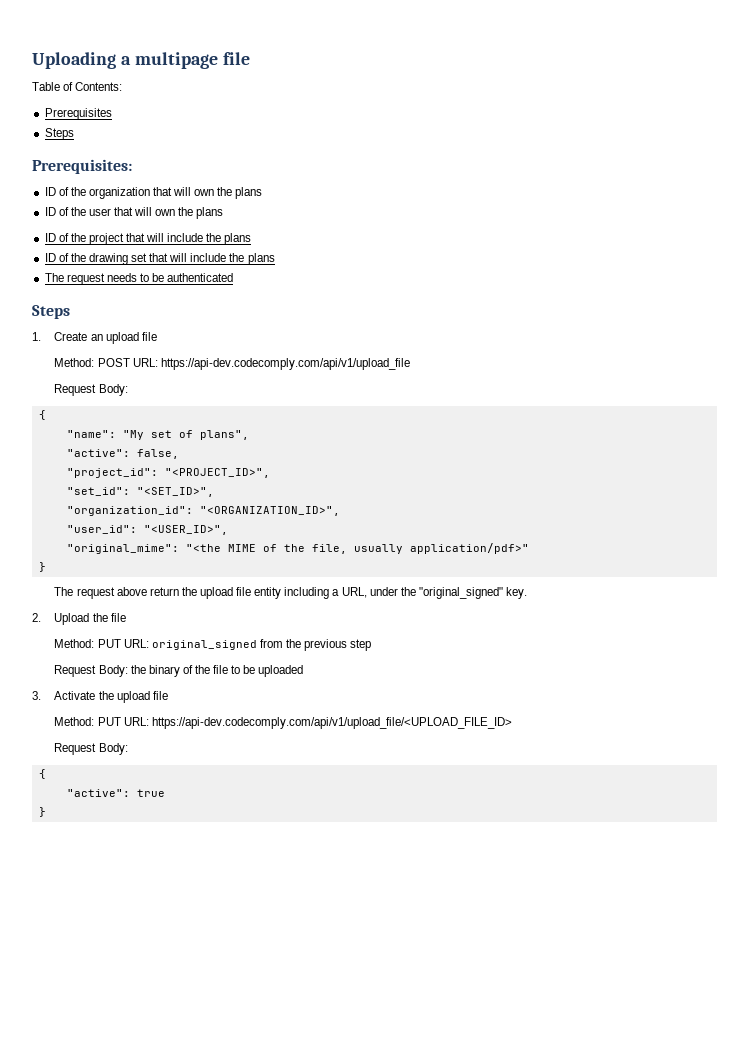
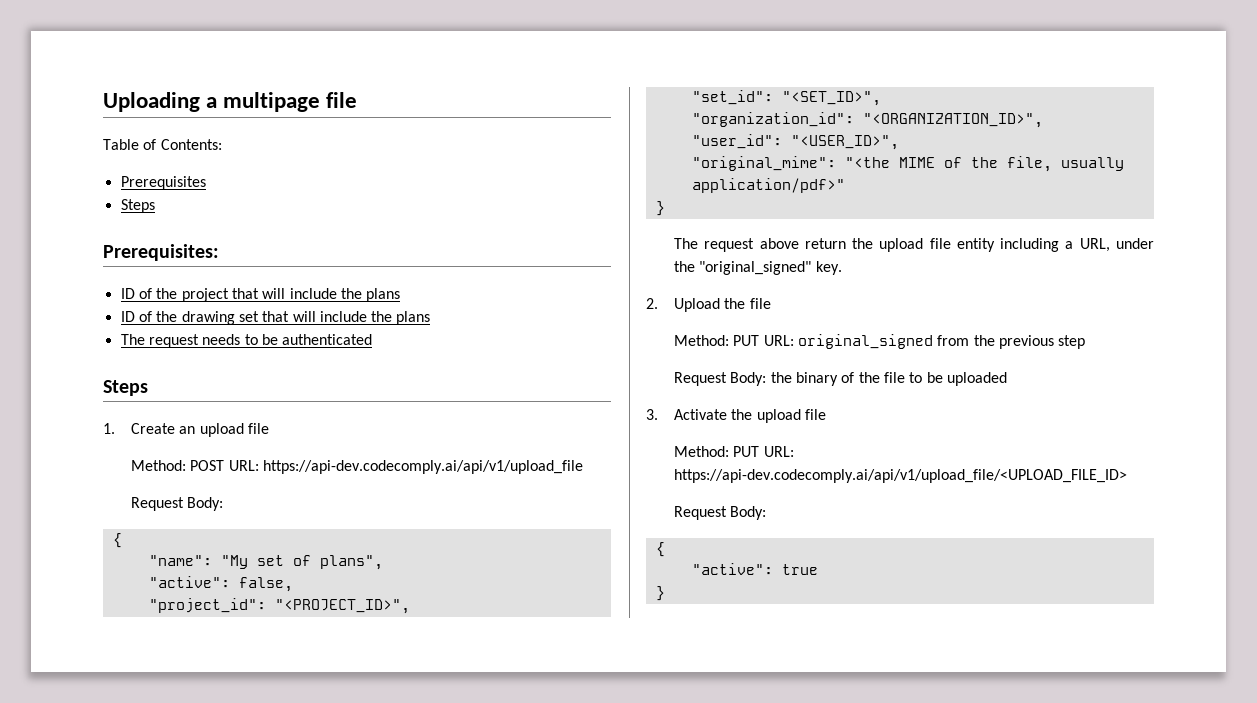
- ID of the organization that will own the plans
- ID of the user that will own the plans
- Method: POST URL: https://api-dev.codecomply.com/api/v1/upload_file
+ Method: POST URL: https://api-dev.codecomply.ai/api/v1/upload_file
- Method: PUT URL: https://api-dev.codecomply.com/api/v1/upload_file/<UPLOAD_FILE_ID>
+ Method: PUT URL: https://api-dev.codecomply.ai/api/v1/upload_file/<UPLOAD_FILE_ID>

